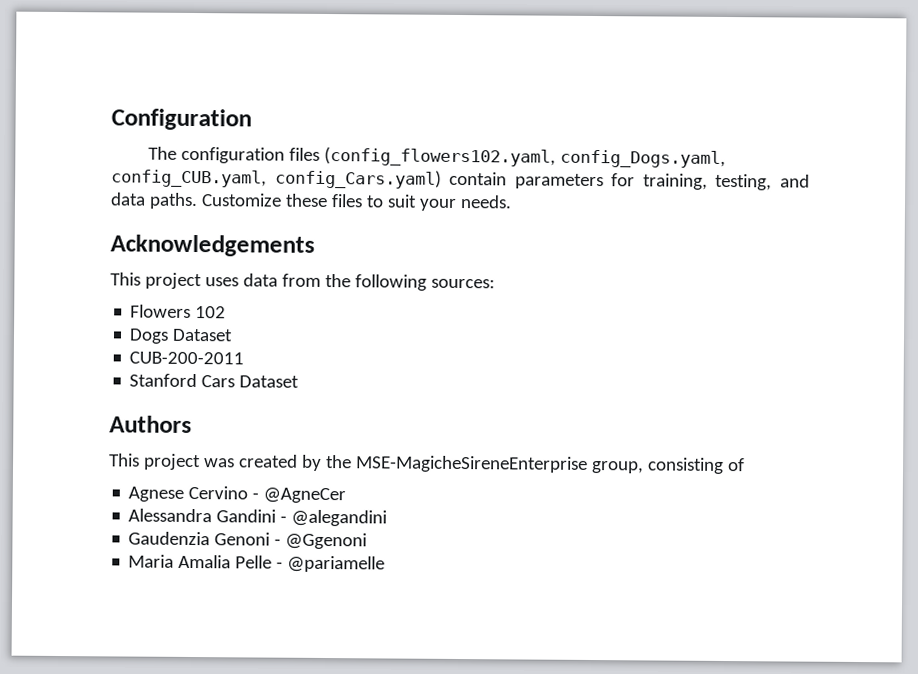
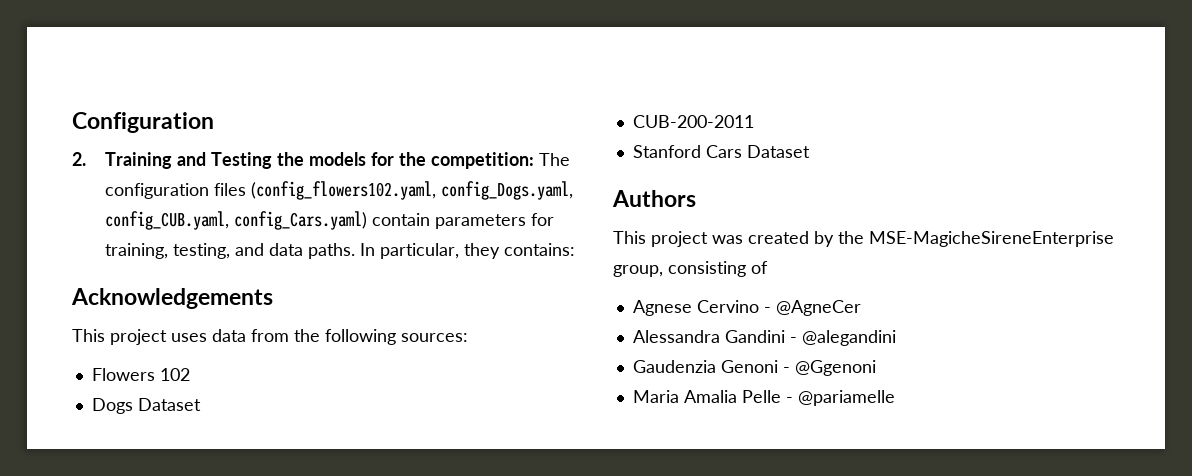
- The configuration files (config_flowers102.yaml, config_Dogs.yaml, config_CUB.yaml, config_Cars.yaml) contain parameters for training, testing, and data paths.
+ 2. Training and Testing the models for the competition: The configuration files (config_flowers102.yaml, config_Dogs.yaml, config_CUB.yaml, config_Cars.yaml) contain parameters for training, testing, and data paths.
- Customize these files to suit your needs.
+ In particular, they contains:

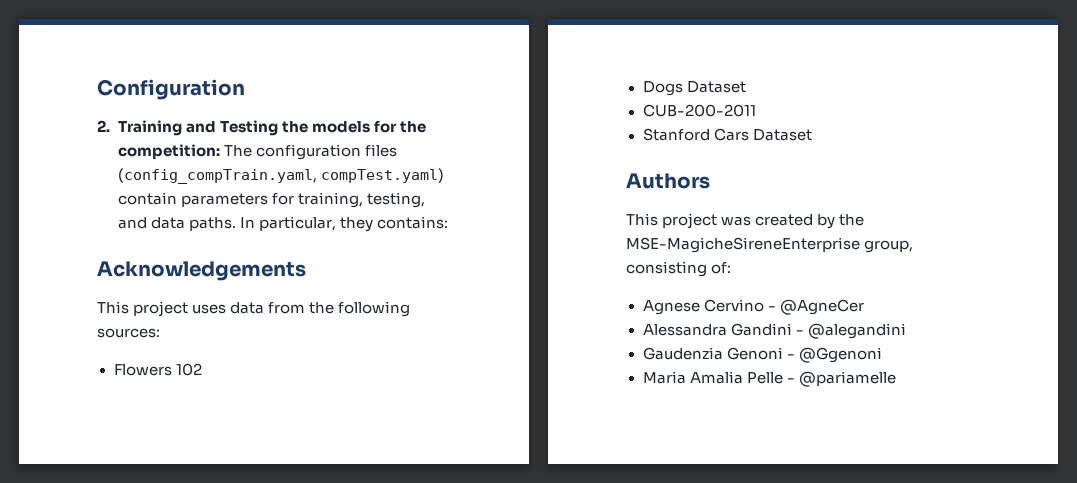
- 2. Training and Testing the models for the competition: The configuration files (config_flowers102.yaml, config_Dogs.yaml, config_CUB.yaml, config_Cars.yaml) contain parameters for training, testing, and data paths.
+ 2. Training and Testing the models for the competition: The configuration files (config_compTrain.yaml, compTest.yaml) contain parameters for training, testing, and data paths.
- This project was created by the MSE-MagicheSireneEnterprise group, consisting of
+ This project was created by the MSE-MagicheSireneEnterprise group, consisting of:

